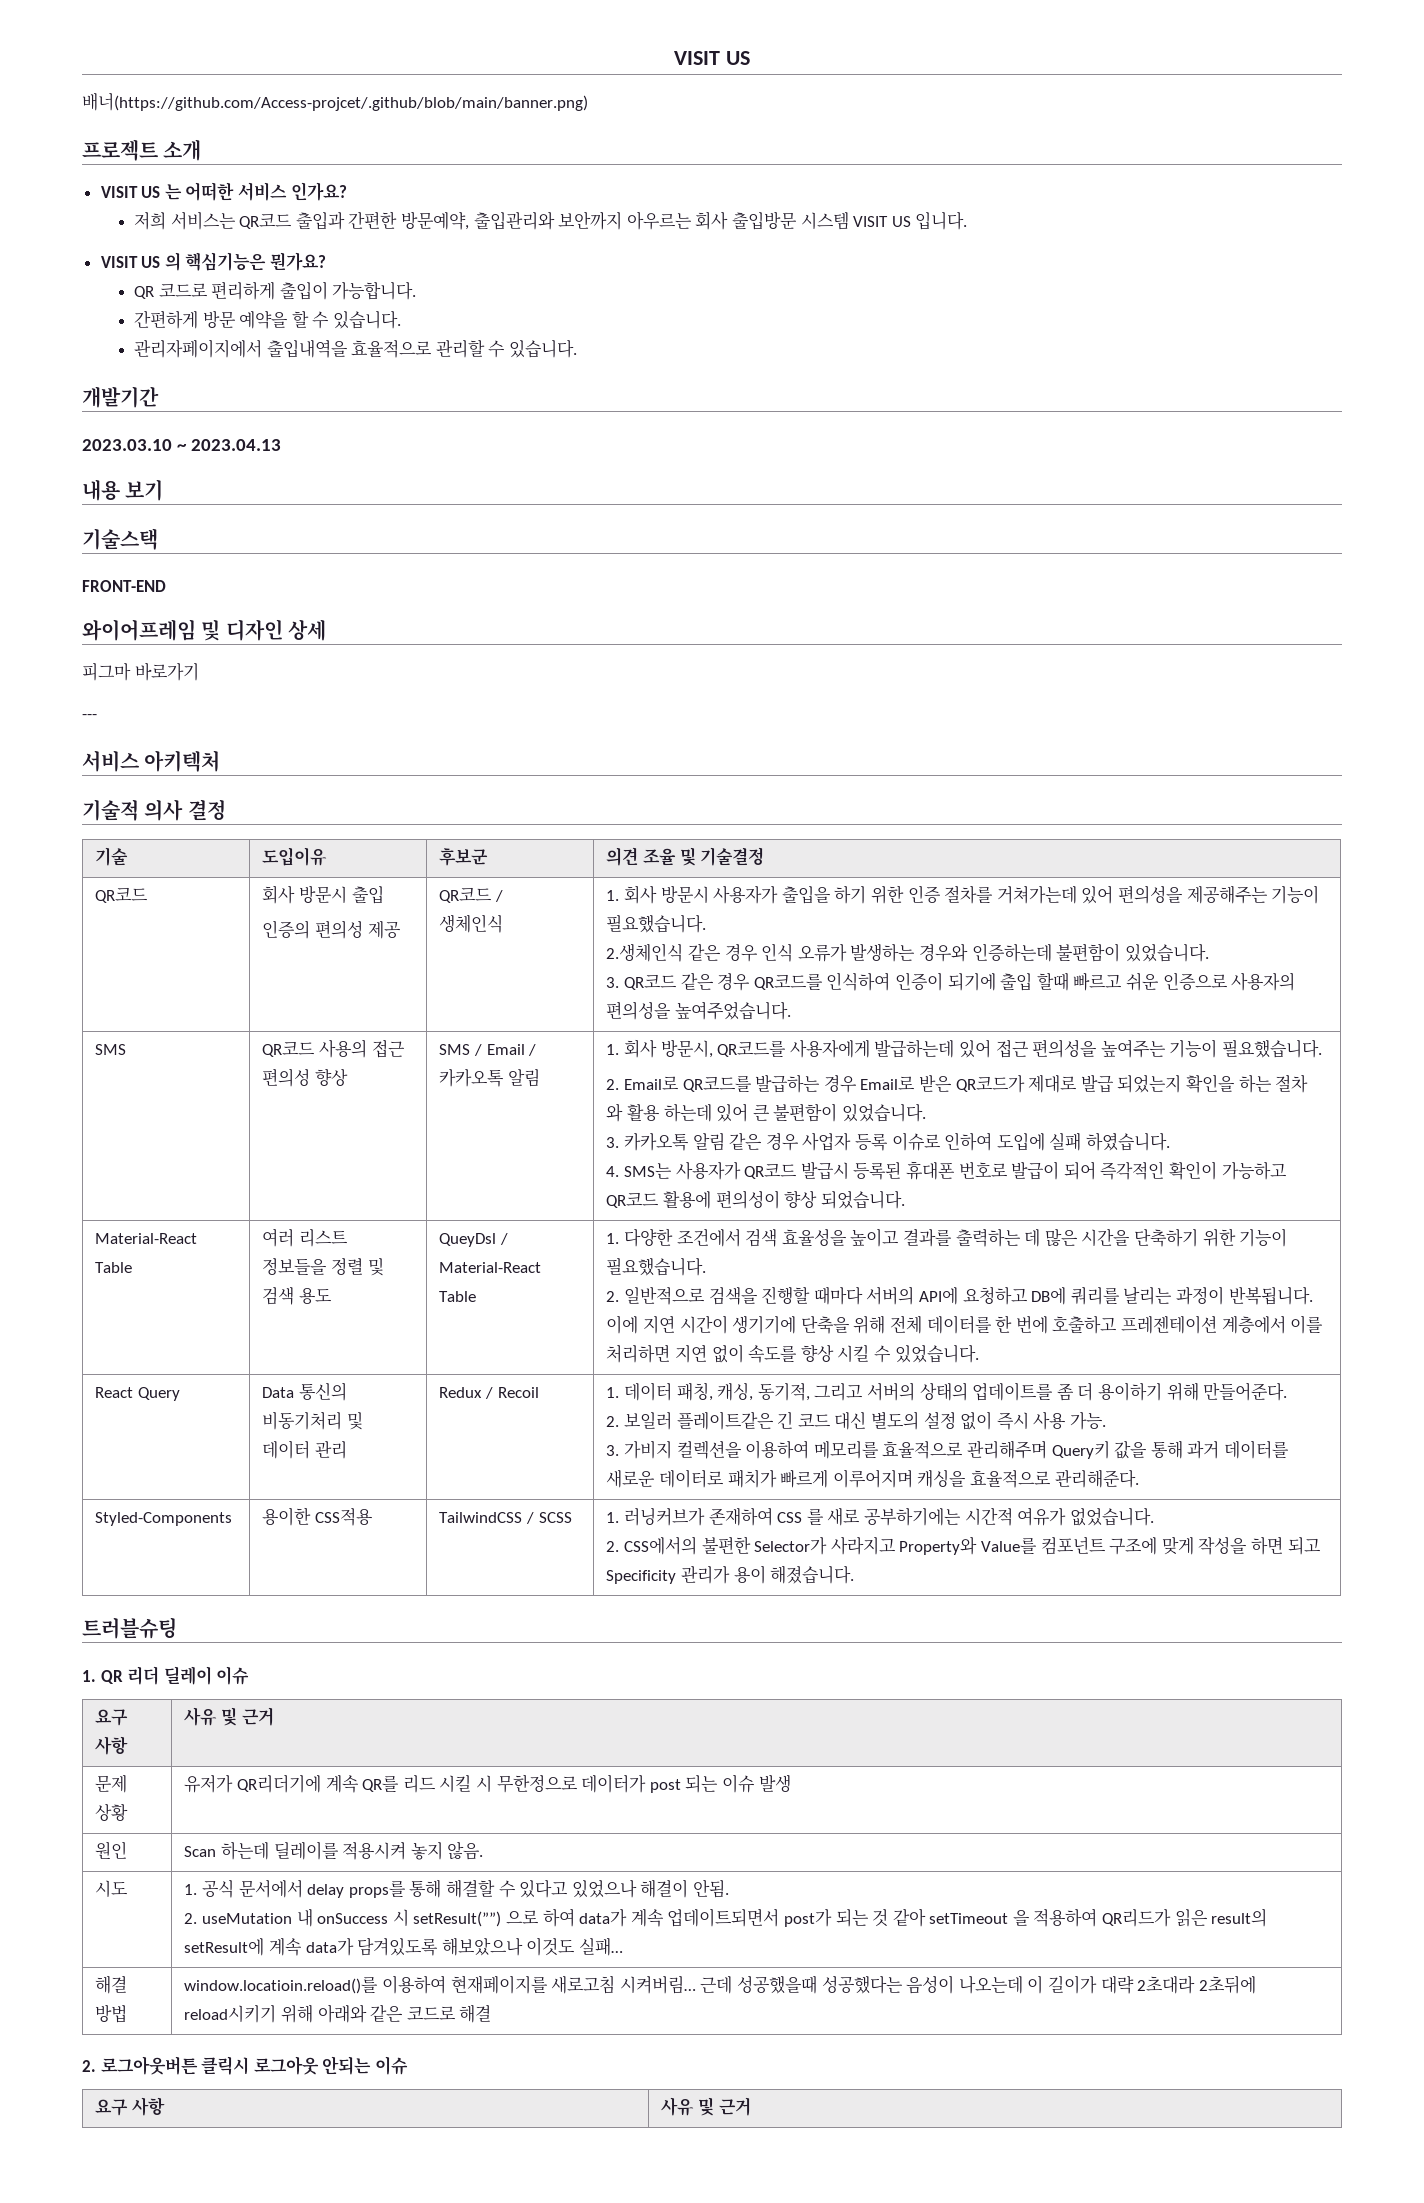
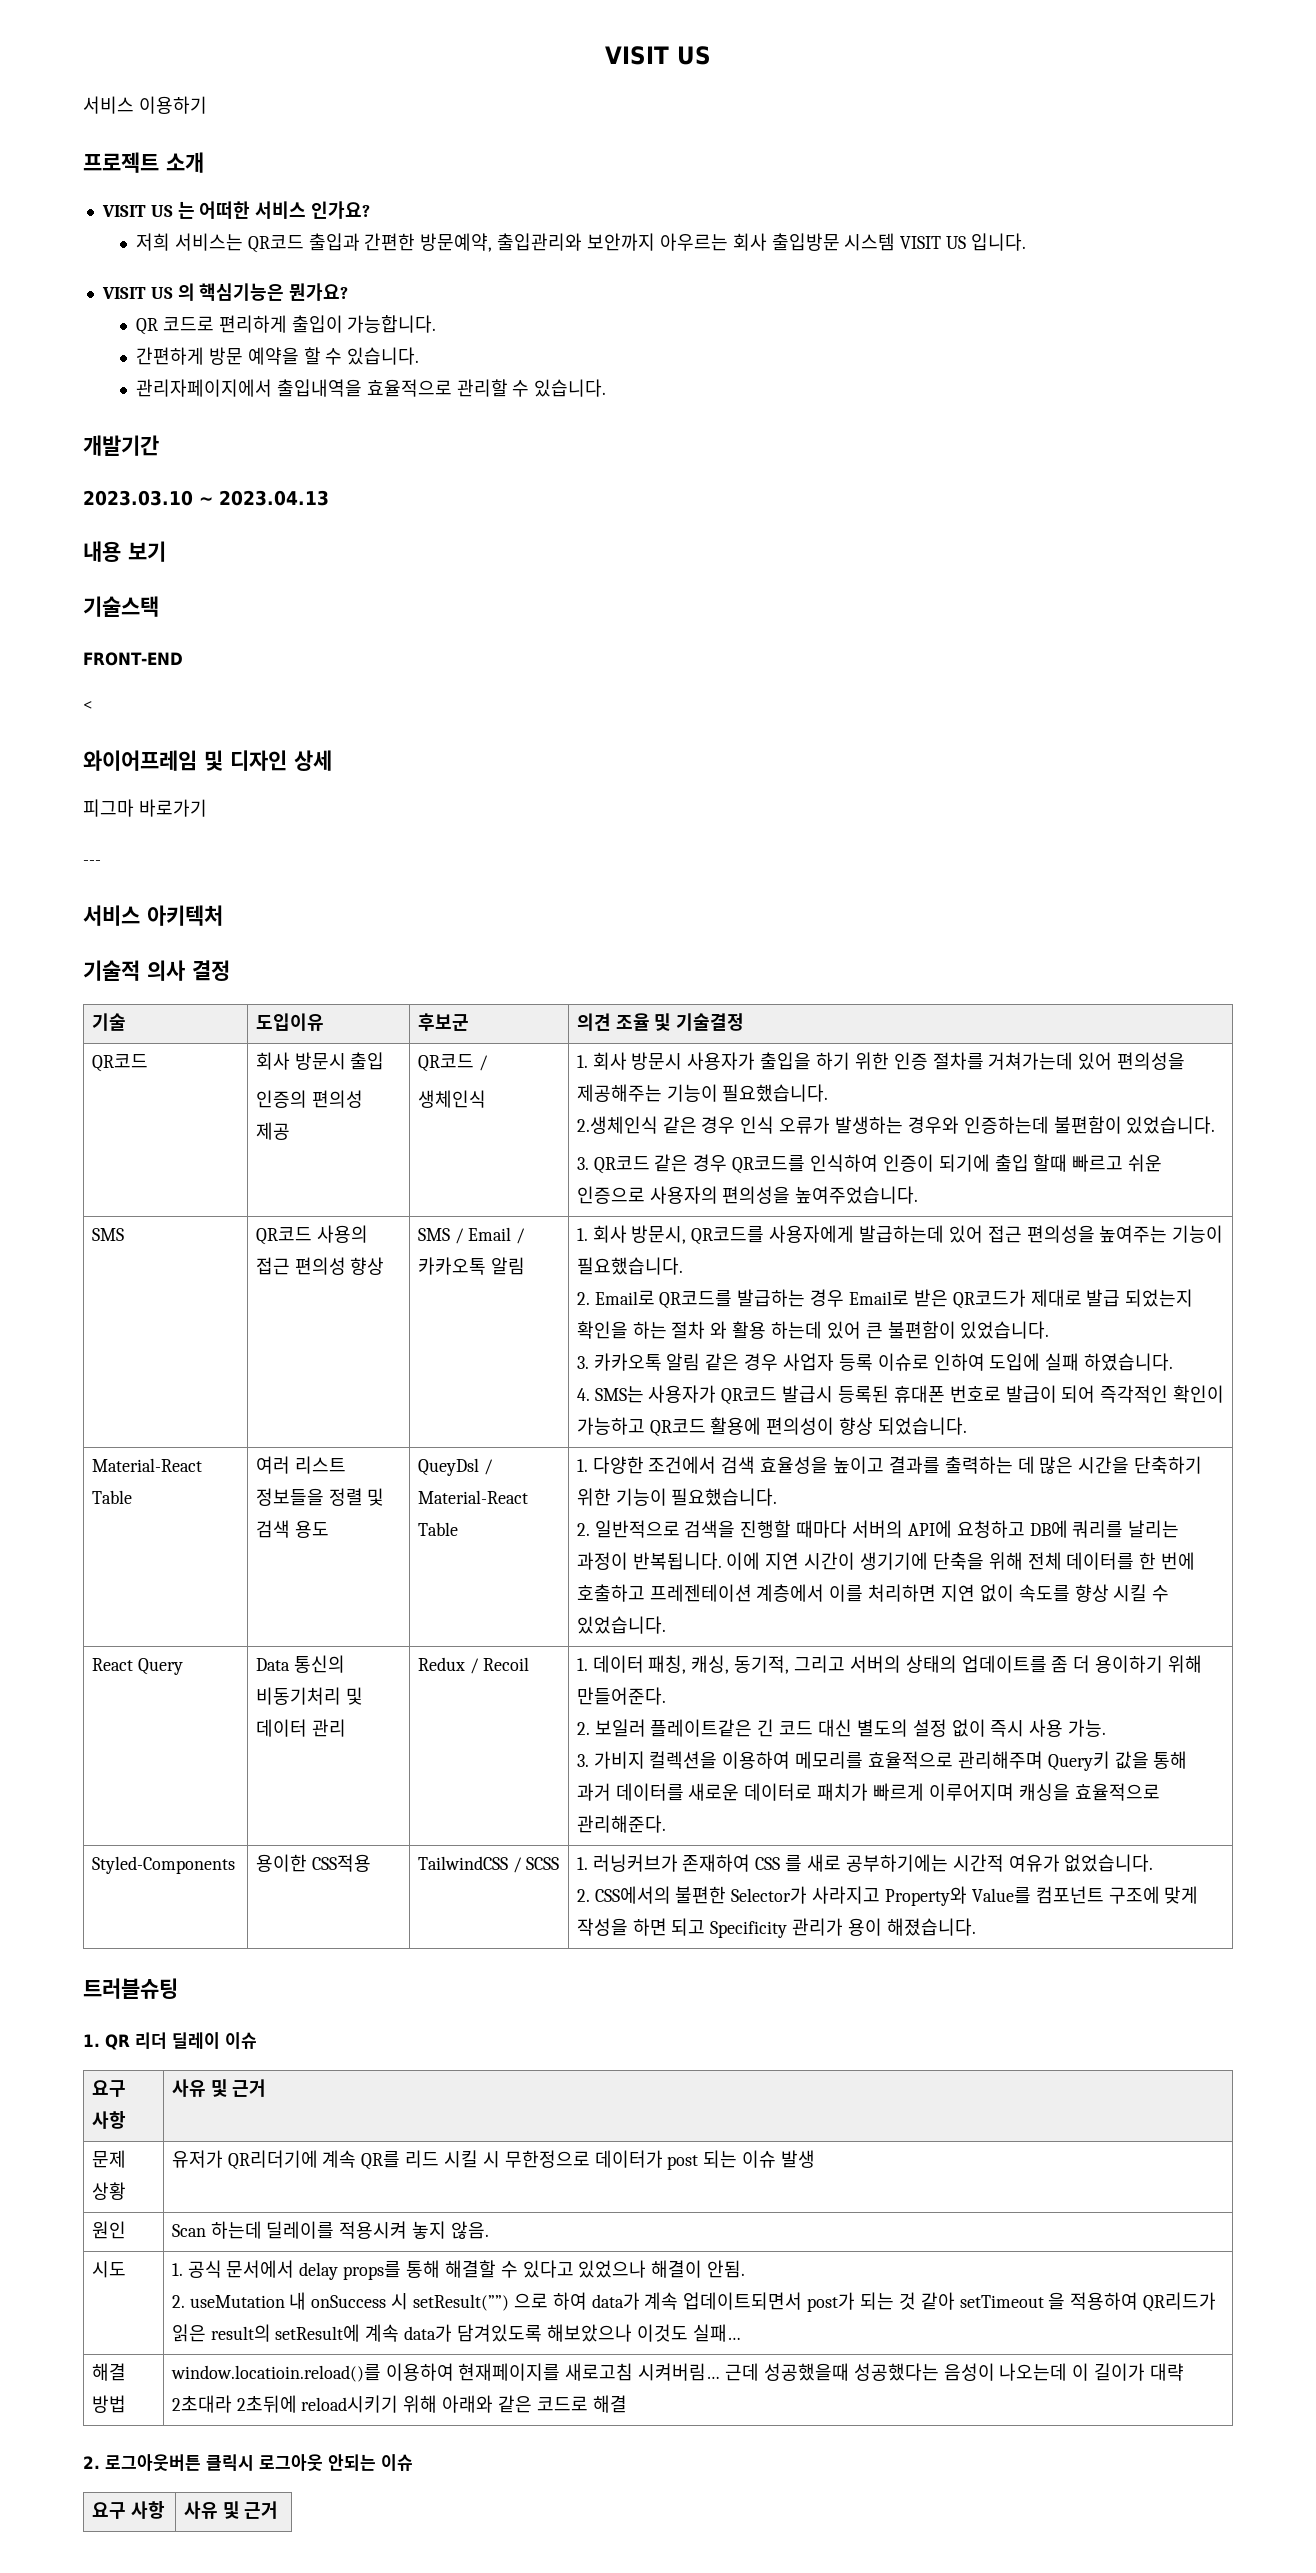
- 배너(https://github.com/Access-projcet/.github/blob/main/banner.png)
+ 서비스 이용하기
+ <

